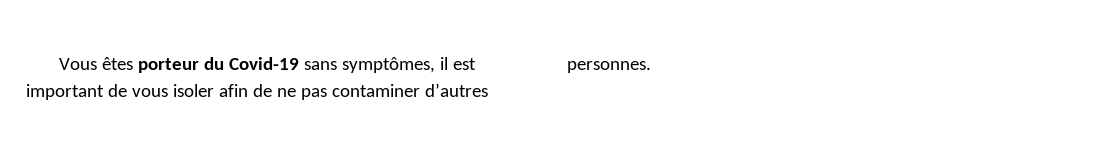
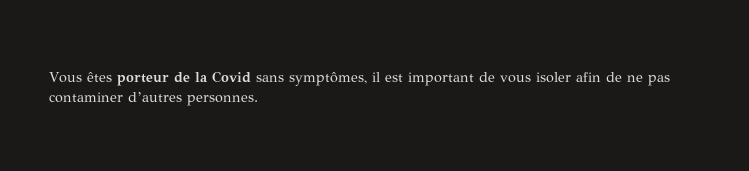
- Vous êtes porteur du Covid-19 sans symptômes, il est important de vous isoler afin de ne pas contaminer d’autres personnes.
+ Vous êtes porteur de la Covid sans symptômes, il est important de vous isoler afin de ne pas contaminer d’autres personnes.

